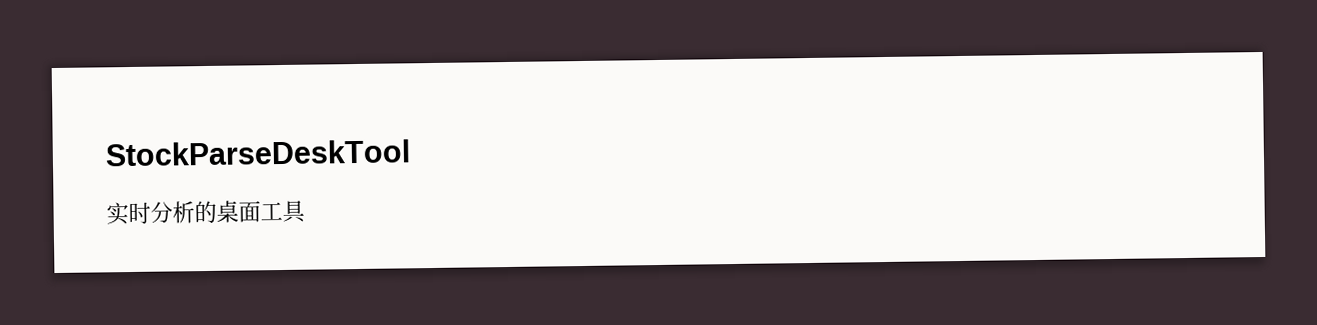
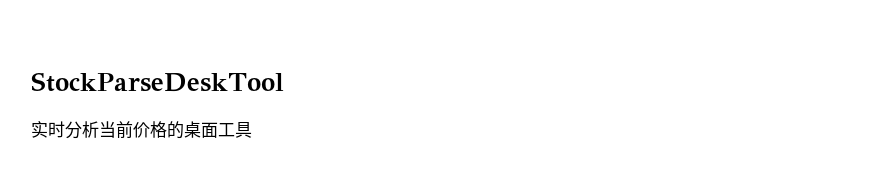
- 实时分析的桌面工具
+ 实时分析当前价格的桌面工具

